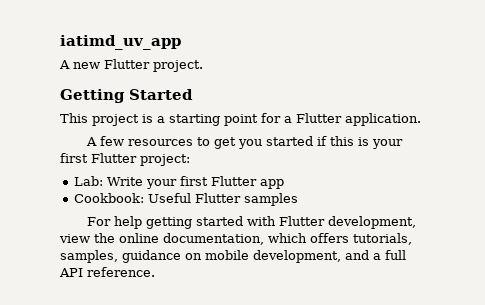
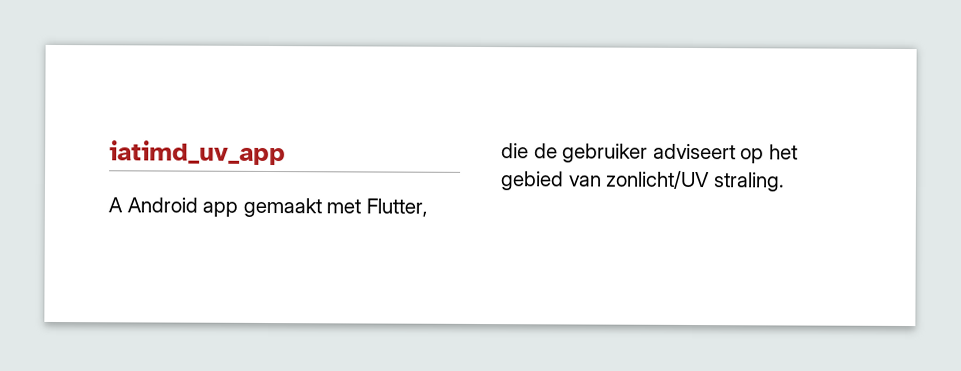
- A new Flutter project.
- Getting Started
- This project is a starting point for a Flutter application.
- A few resources to get you started if this is your first Flutter project:
- Lab: Write your first Flutter app
- Cookbook: Useful Flutter samples
- For help getting started with Flutter development, view the online documentation, which offers tutorials, samples, guidance on mobile development, and a full API reference.
+ A Android app gemaakt met Flutter, die de gebruiker adviseert op het gebied van zonlicht/UV straling.

